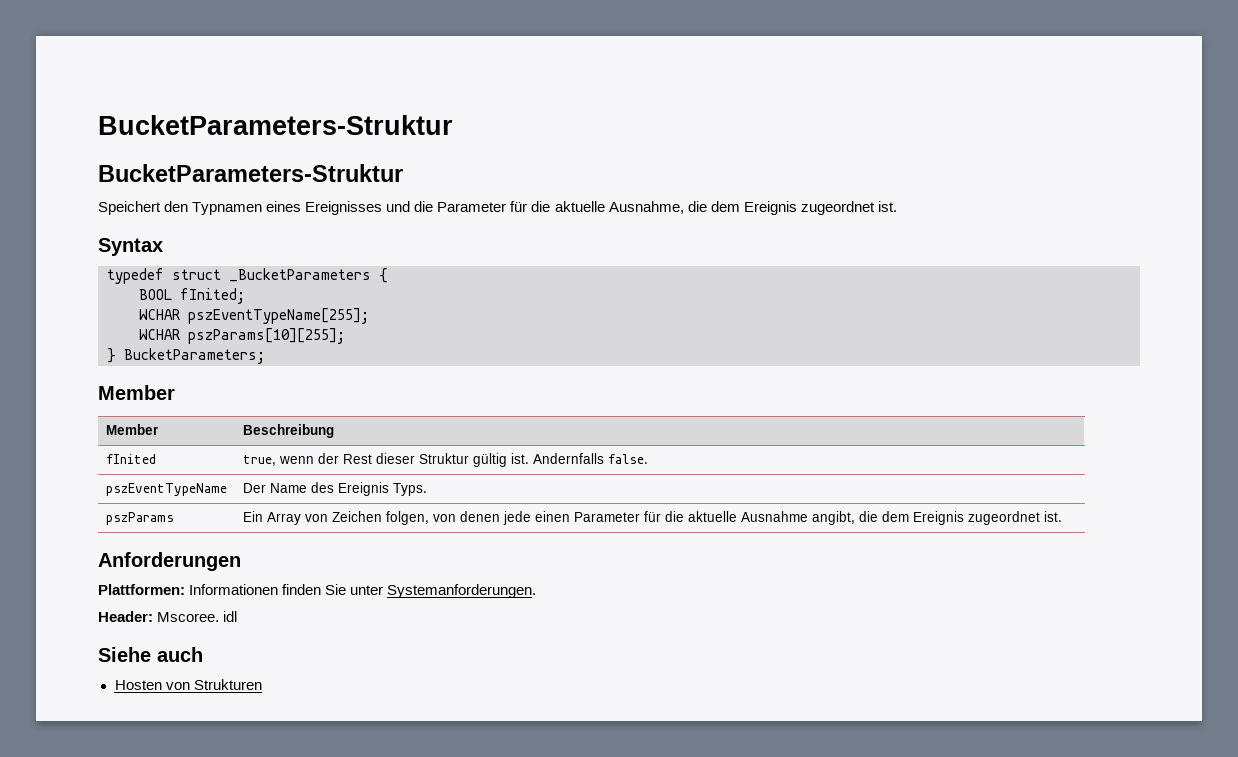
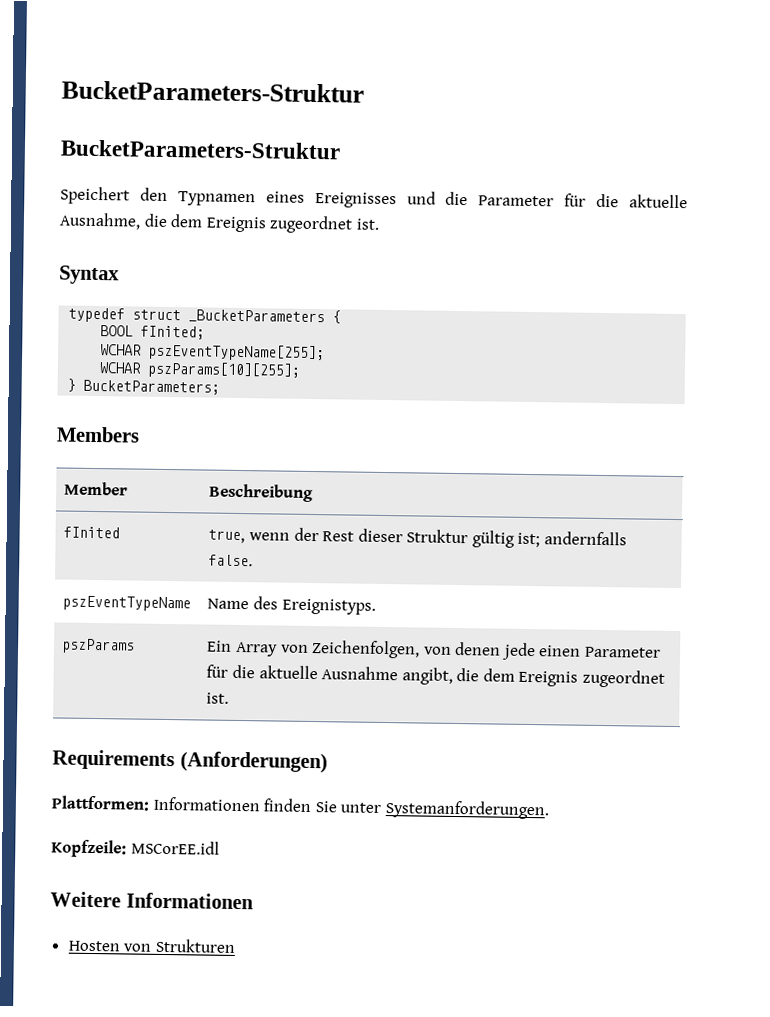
  } BucketParameters;
- Member
+ Members
- fInited | true, wenn der Rest dieser Struktur gültig ist. Andernfalls false.
+ fInited | true, wenn der Rest dieser Struktur gültig ist; andernfalls false.
- pszEventTypeName | Der Name des Ereignis Typs.
+ pszEventTypeName | Name des Ereignistyps.
- pszParams | Ein Array von Zeichen folgen, von denen jede einen Parameter für die aktuelle Ausnahme angibt, die dem Ereignis zugeordnet ist.
+ pszParams | Ein Array von Zeichenfolgen, von denen jede einen Parameter für die aktuelle Ausnahme angibt, die dem Ereignis zugeordnet ist.
- Anforderungen
+ Requirements (Anforderungen)
- Header: Mscoree. idl
- Siehe auch
+ Kopfzeile: MSCorEE.idl
+ Weitere Informationen

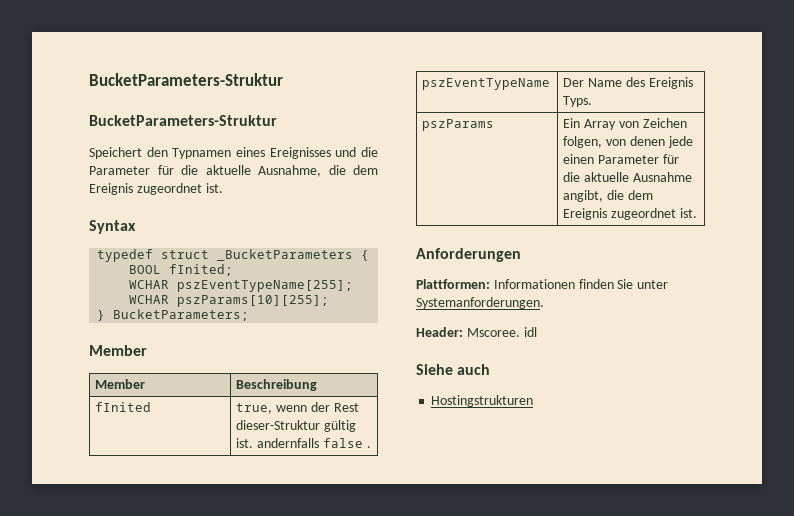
  } BucketParameters;
- Members
+ Member
- fInited | true, wenn der Rest dieser Struktur gültig ist; andernfalls false.
+ fInited | true, wenn der Rest dieser-Struktur gültig ist. andernfalls false .
- pszEventTypeName | Name des Ereignistyps.
+ pszEventTypeName | Der Name des Ereignis Typs.
- pszParams | Ein Array von Zeichenfolgen, von denen jede einen Parameter für die aktuelle Ausnahme angibt, die dem Ereignis zugeordnet ist.
+ pszParams | Ein Array von Zeichen folgen, von denen jede einen Parameter für die aktuelle Ausnahme angibt, die dem Ereignis zugeordnet ist.
- Requirements (Anforderungen)
+ Anforderungen
- Kopfzeile: MSCorEE.idl
- Weitere Informationen
- Hosten von Strukturen
+ Header: Mscoree. idl
+ Siehe auch
+ Hostingstrukturen

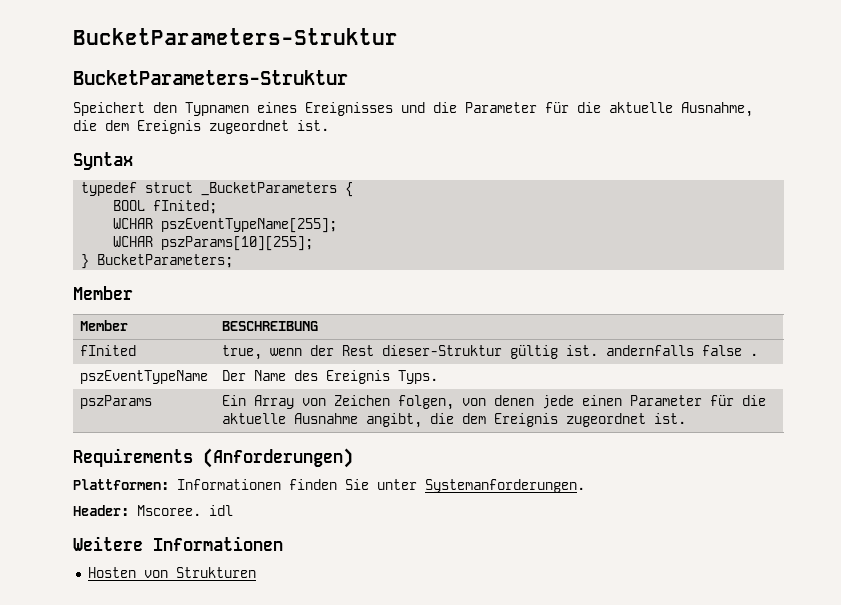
- Member | Beschreibung
+ Member | BESCHREIBUNG
- Anforderungen
+ Requirements (Anforderungen)
- Siehe auch
- Hostingstrukturen
+ Weitere Informationen
+ Hosten von Strukturen

